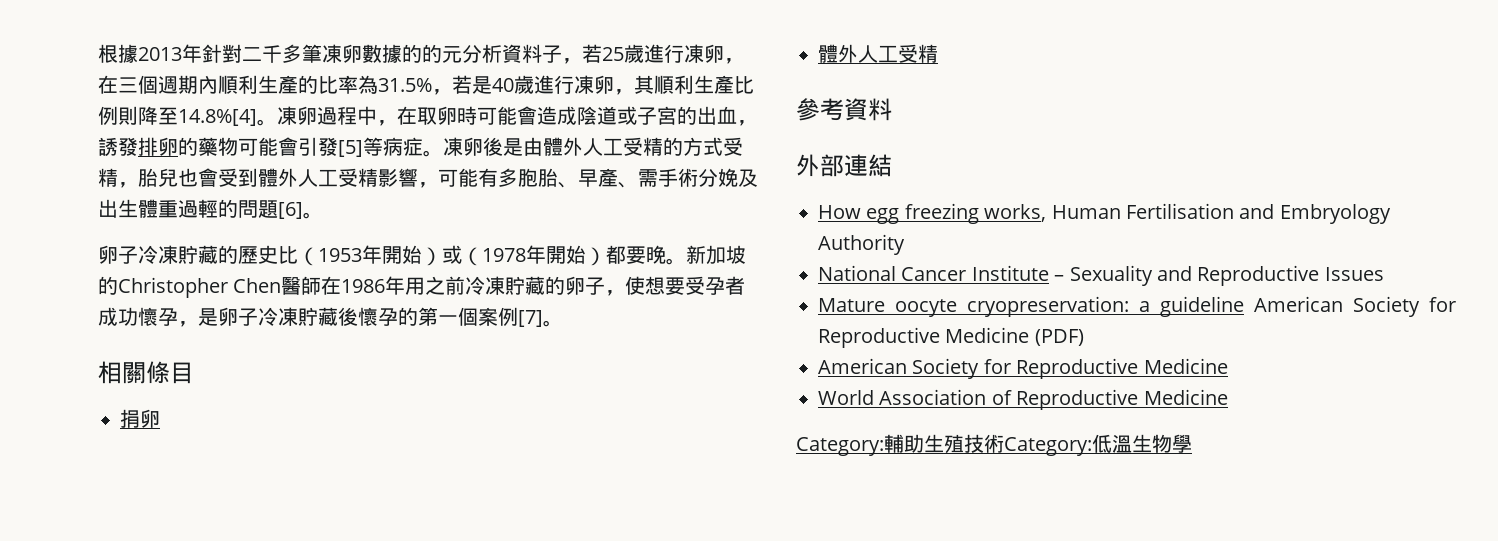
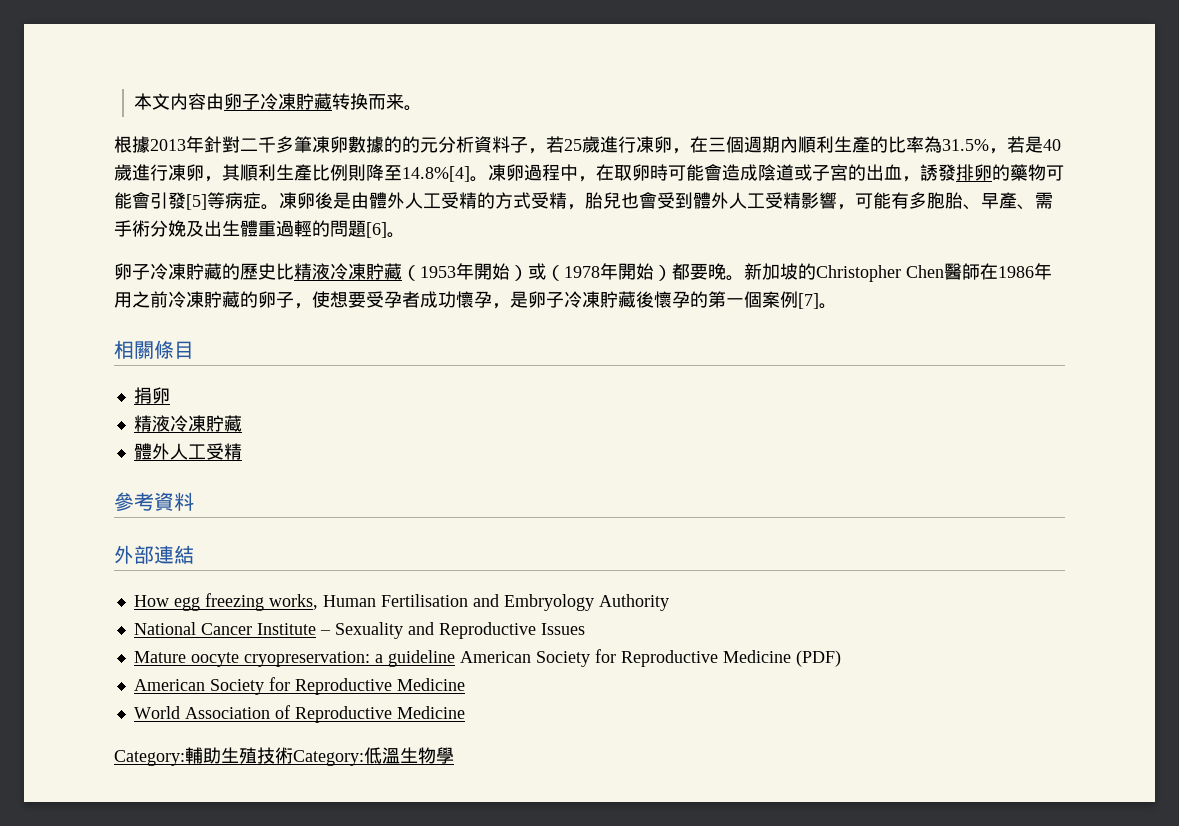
+ 本文内容由卵子冷凍貯藏转换而来。
- 卵子冷凍貯藏的歷史比（1953年開始）或（1978年開始）都要晚。
+ 卵子冷凍貯藏的歷史比精液冷凍貯藏（1953年開始）或（1978年開始）都要晚。
  捐卵
+ 精液冷凍貯藏

